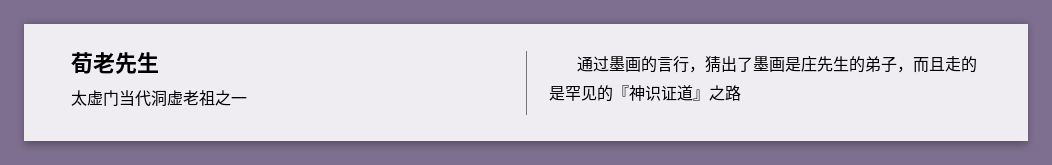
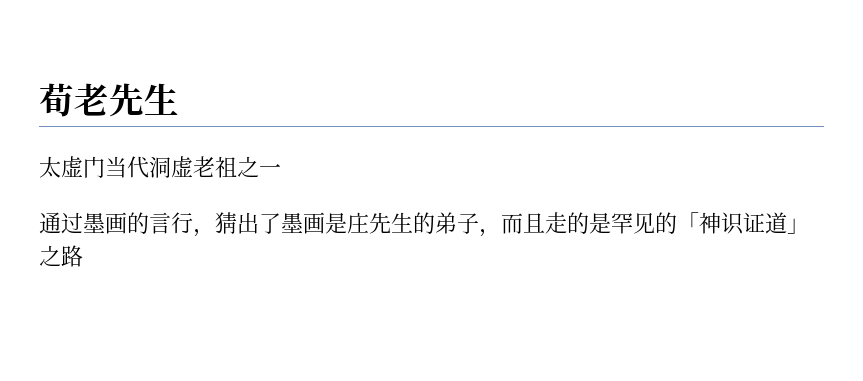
- 通过墨画的言行，猜出了墨画是庄先生的弟子，而且走的是罕见的『神识证道』之路
+ 通过墨画的言行，猜出了墨画是庄先生的弟子，而且走的是罕见的「神识证道」之路

